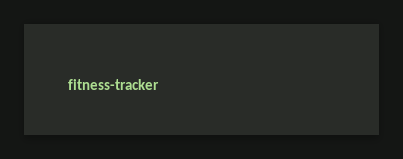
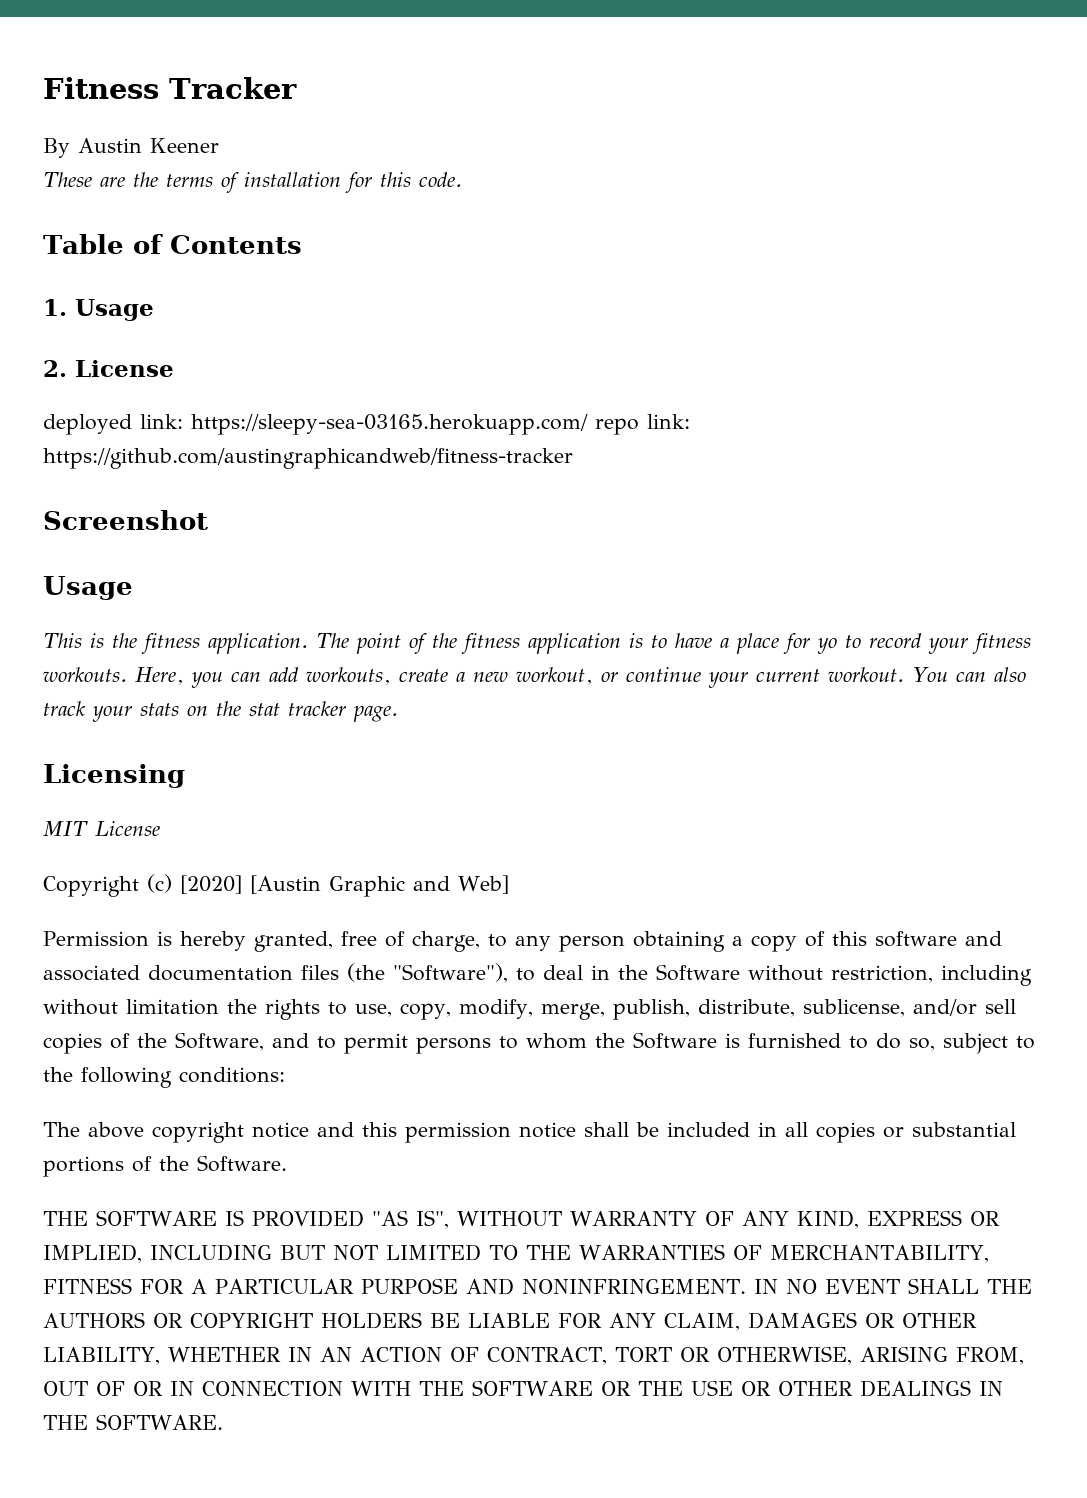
- fitness-tracker
+ Fitness Tracker
+ By Austin Keener
+ These are the terms of installation for this code.
+ Table of Contents
+ 1. Usage
+ 2. License
+ deployed link: https://sleepy-sea-03165.herokuapp.com/ repo link: https://github.com/austingraphicandweb/fitness-tracker
+ Screenshot
+ Usage
+ This is the fitness application. The point of the fitness application is to have a place for yo to record your fitness workouts. Here, you can add workouts, create a new workout, or continue your current workout. You can also track your stats on the stat tracker page.
+ Licensing
+ MIT License
+ Copyright (c) [2020] [Austin Graphic and Web]
+ Permission is hereby granted, free of charge, to any person obtaining a copy of this software and associated documentation files (the "Software"), to deal in the Software without restriction, including without limitation the rights to use, copy, modify, merge, publish, distribute, sublicense, and/or sell copies of the Software, and to permit persons to whom the Software is furnished to do so, subject to the following conditions:
+ The above copyright notice and this permission notice shall be included in all copies or substantial portions of the Software.
+ THE SOFTWARE IS PROVIDED "AS IS", WITHOUT WARRANTY OF ANY KIND, EXPRESS OR IMPLIED, INCLUDING BUT NOT LIMITED TO THE WARRANTIES OF MERCHANTABILITY, FITNESS FOR A PARTICULAR PURPOSE AND NONINFRINGEMENT. IN NO EVENT SHALL THE AUTHORS OR COPYRIGHT HOLDERS BE LIABLE FOR ANY CLAIM, DAMAGES OR OTHER LIABILITY, WHETHER IN AN ACTION OF CONTRACT, TORT OR OTHERWISE, ARISING FROM, OUT OF OR IN CONNECTION WITH THE SOFTWARE OR THE USE OR OTHER DEALINGS IN THE SOFTWARE.

